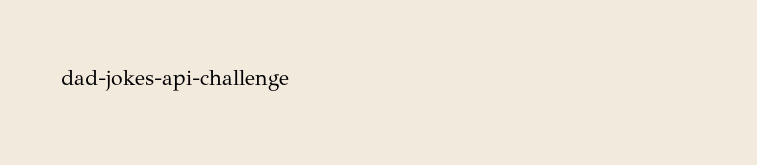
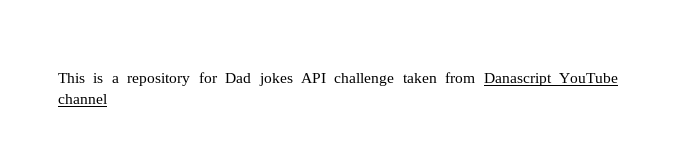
- dad-jokes-api-challenge
+ This is a repository for Dad jokes API challenge taken from Danascript YouTube channel

